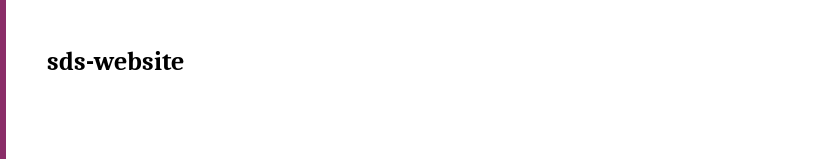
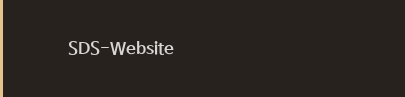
- sds-website
+ SDS-Website

